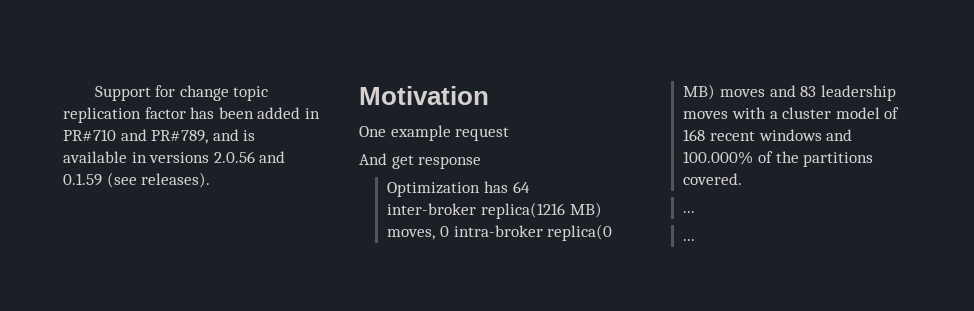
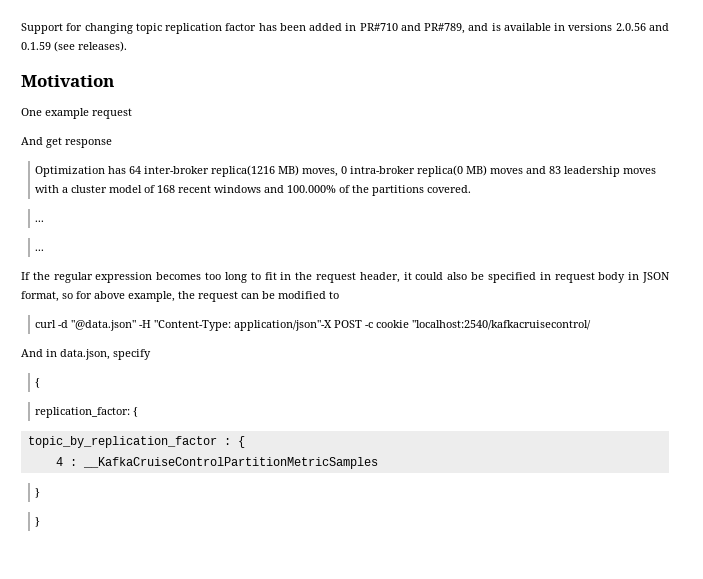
- Support for change topic replication factor has been added in PR#710 and PR#789, and is available in versions 2.0.56 and 0.1.59 (see releases).
+ Support for changing topic replication factor has been added in PR#710 and PR#789, and is available in versions 2.0.56 and 0.1.59 (see releases).
+ If the regular expression becomes too long to fit in the request header, it could also be specified in request body in JSON format, so for above example, the request can be modified to
+ curl -d "@data.json" -H "Content-Type: application/json"-X POST -c cookie "localhost:2540/kafkacruisecontrol/
+ And in data.json, specify
+ {
+ replication_factor: {
+ topic_by_replication_factor : {
+ 4 : __KafkaCruiseControlPartitionMetricSamples
+ }
+ }

